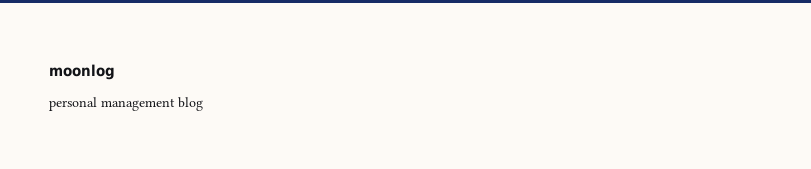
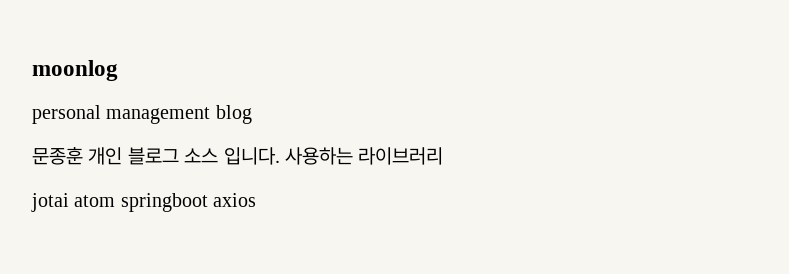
+ 문종훈 개인 블로그 소스 입니다. 사용하는 라이브러리
+ jotai atom springboot axios

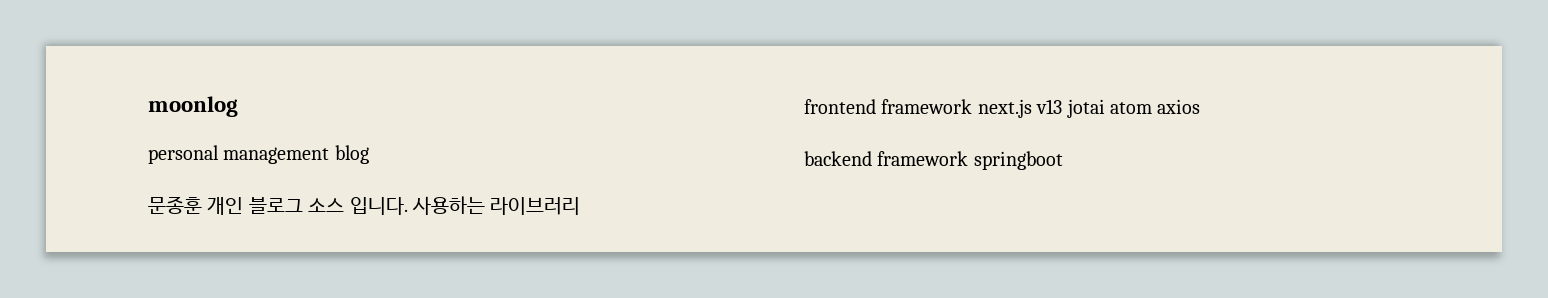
- jotai atom springboot axios
+ frontend framework next.js v13 jotai atom axios
+ backend framework springboot

